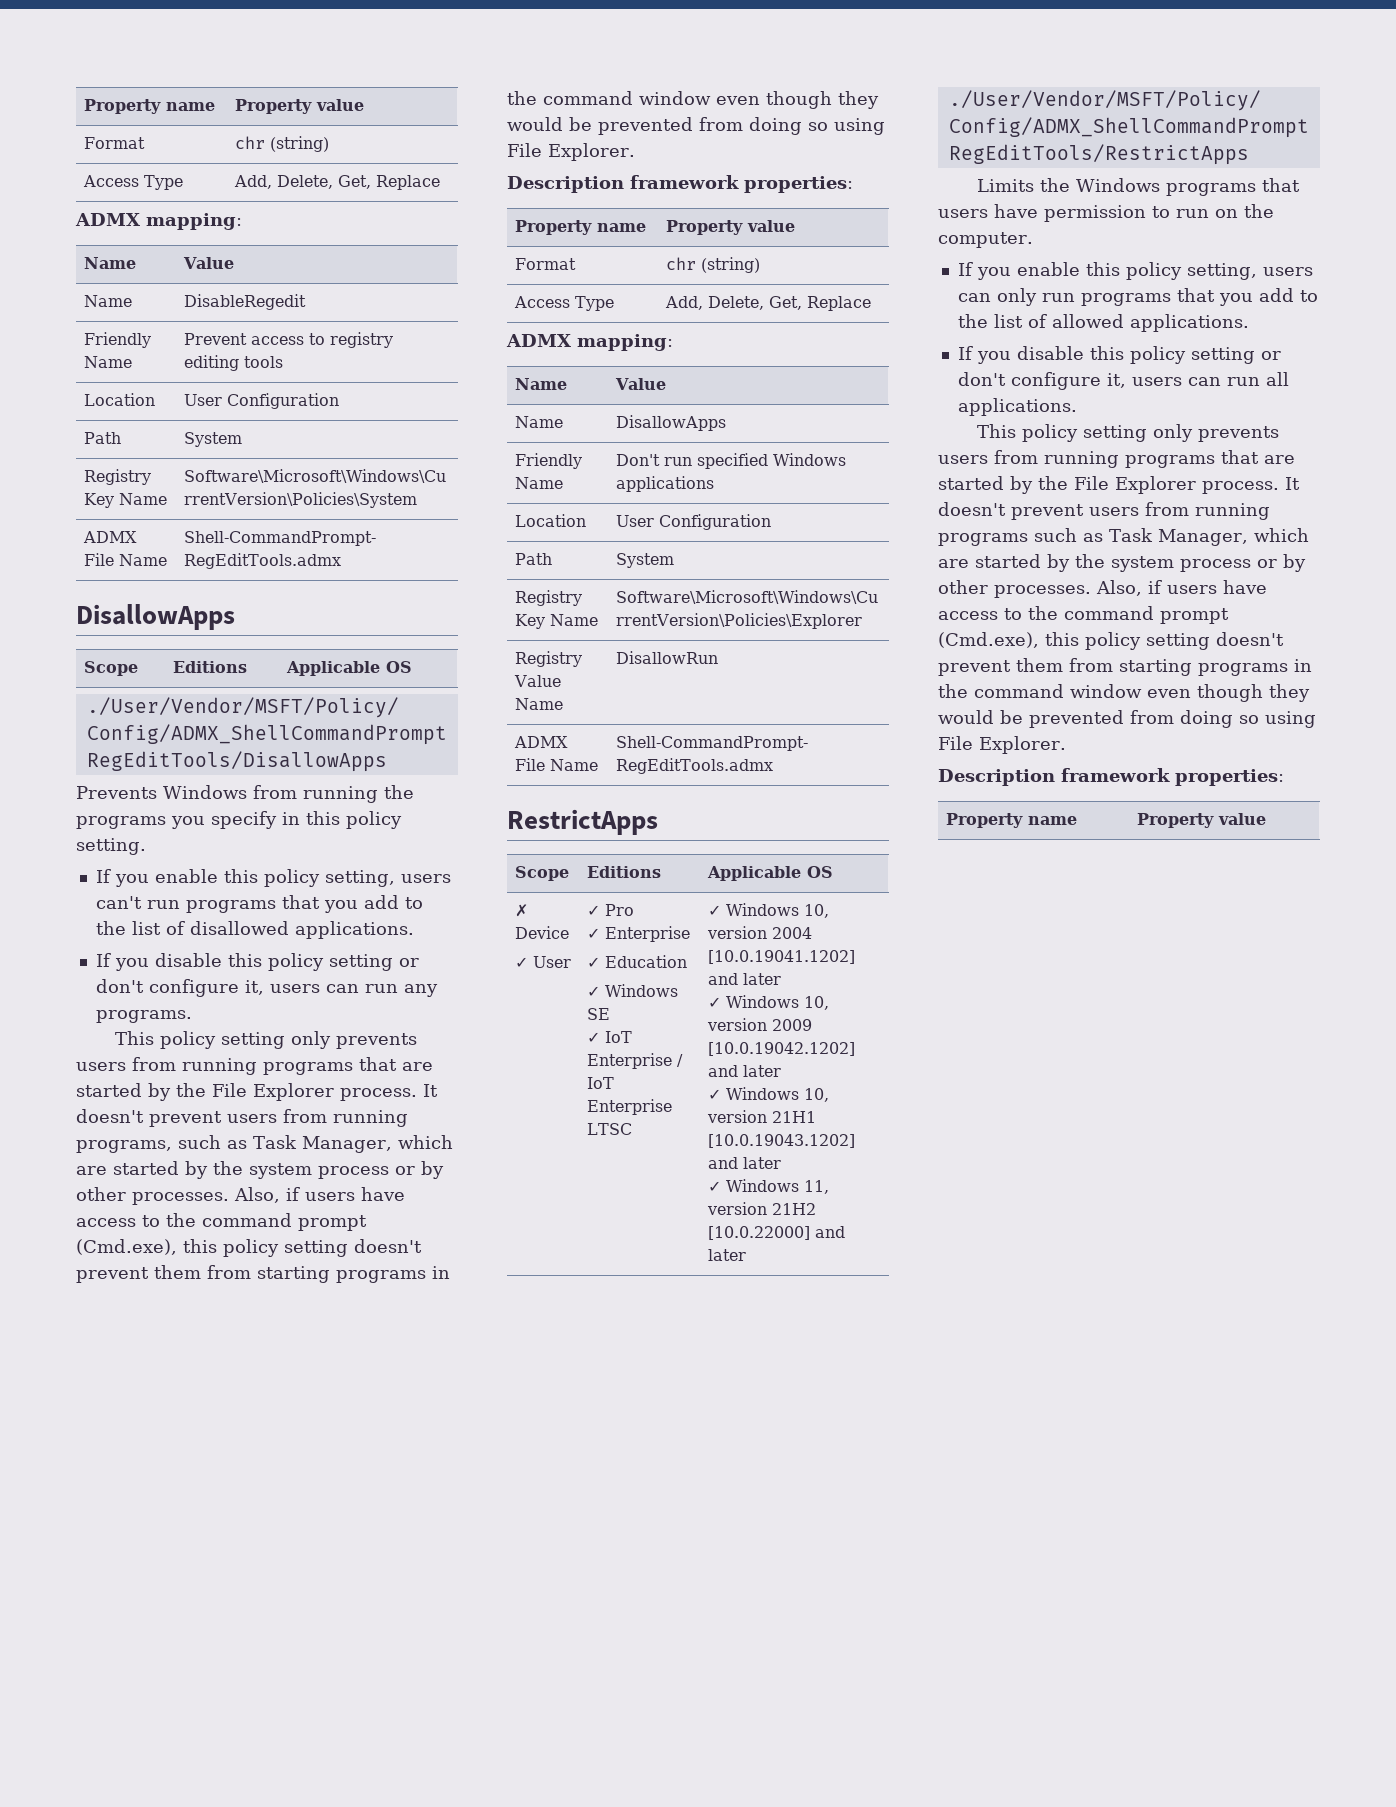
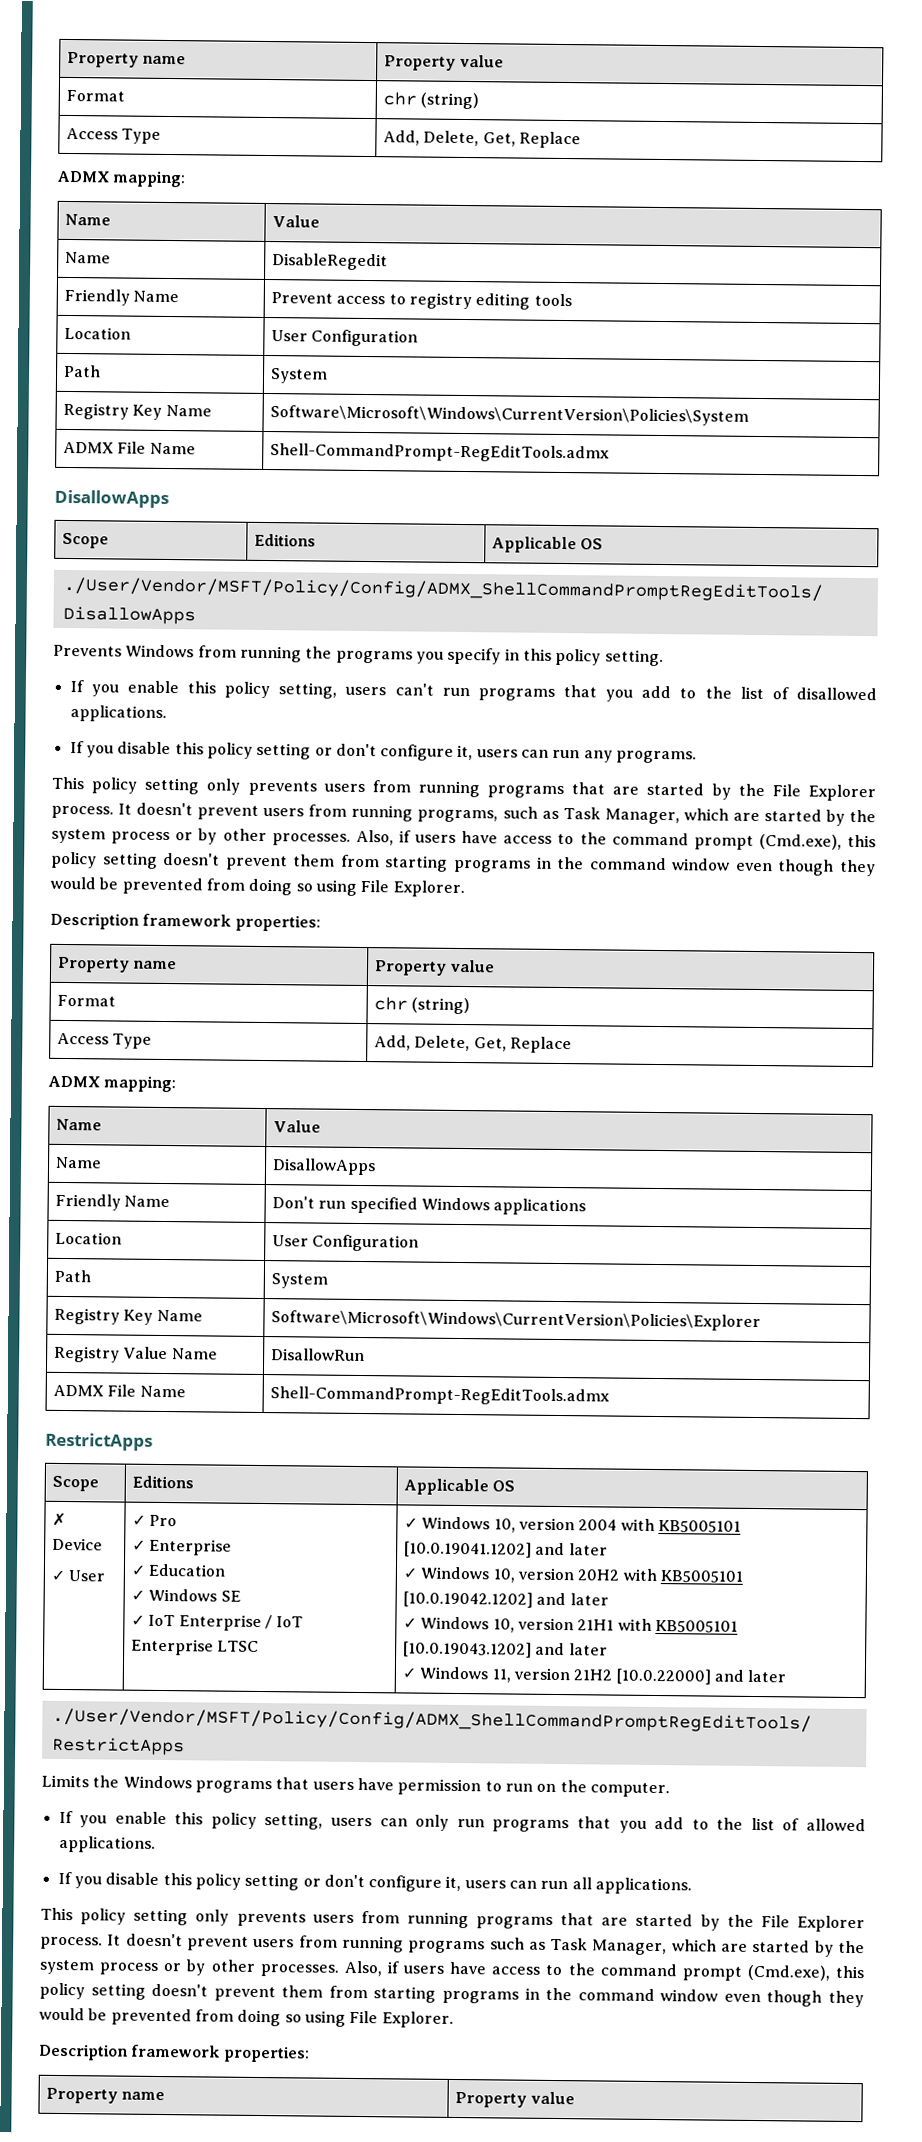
- ✓ Windows 10, version 2004 [10.0.19041.1202] and later
+ ✓ Windows 10, version 2004 with KB5005101 [10.0.19041.1202] and later
- ✓ Windows 10, version 2009 [10.0.19042.1202] and later
+ ✓ Windows 10, version 20H2 with KB5005101 [10.0.19042.1202] and later
- ✓ Windows 10, version 21H1 [10.0.19043.1202] and later
+ ✓ Windows 10, version 21H1 with KB5005101 [10.0.19043.1202] and later

